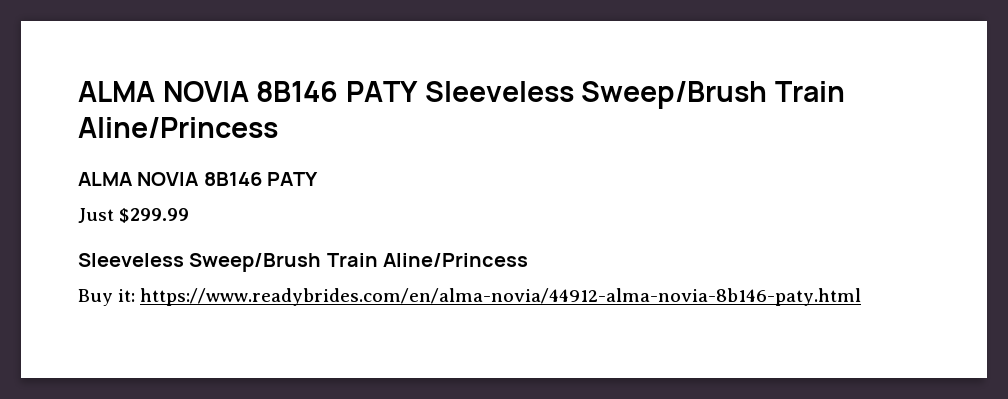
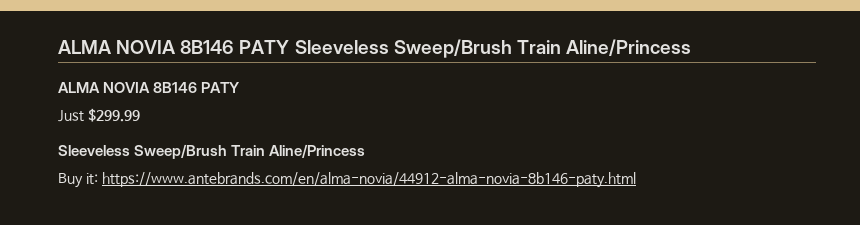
- Buy it: https://www.readybrides.com/en/alma-novia/44912-alma-novia-8b146-paty.html
+ Buy it: https://www.antebrands.com/en/alma-novia/44912-alma-novia-8b146-paty.html

